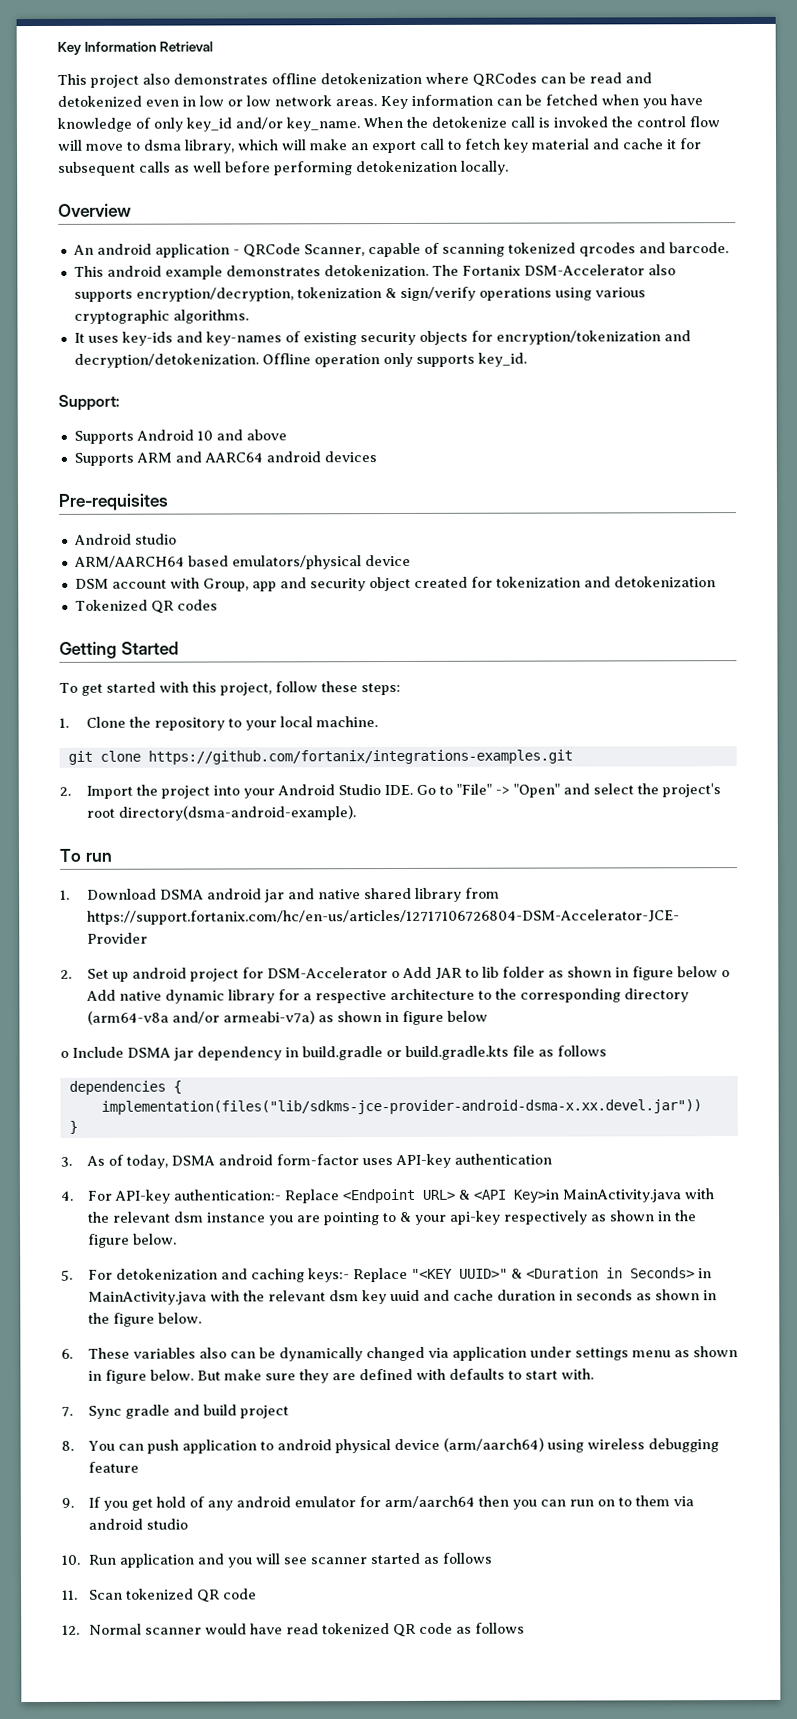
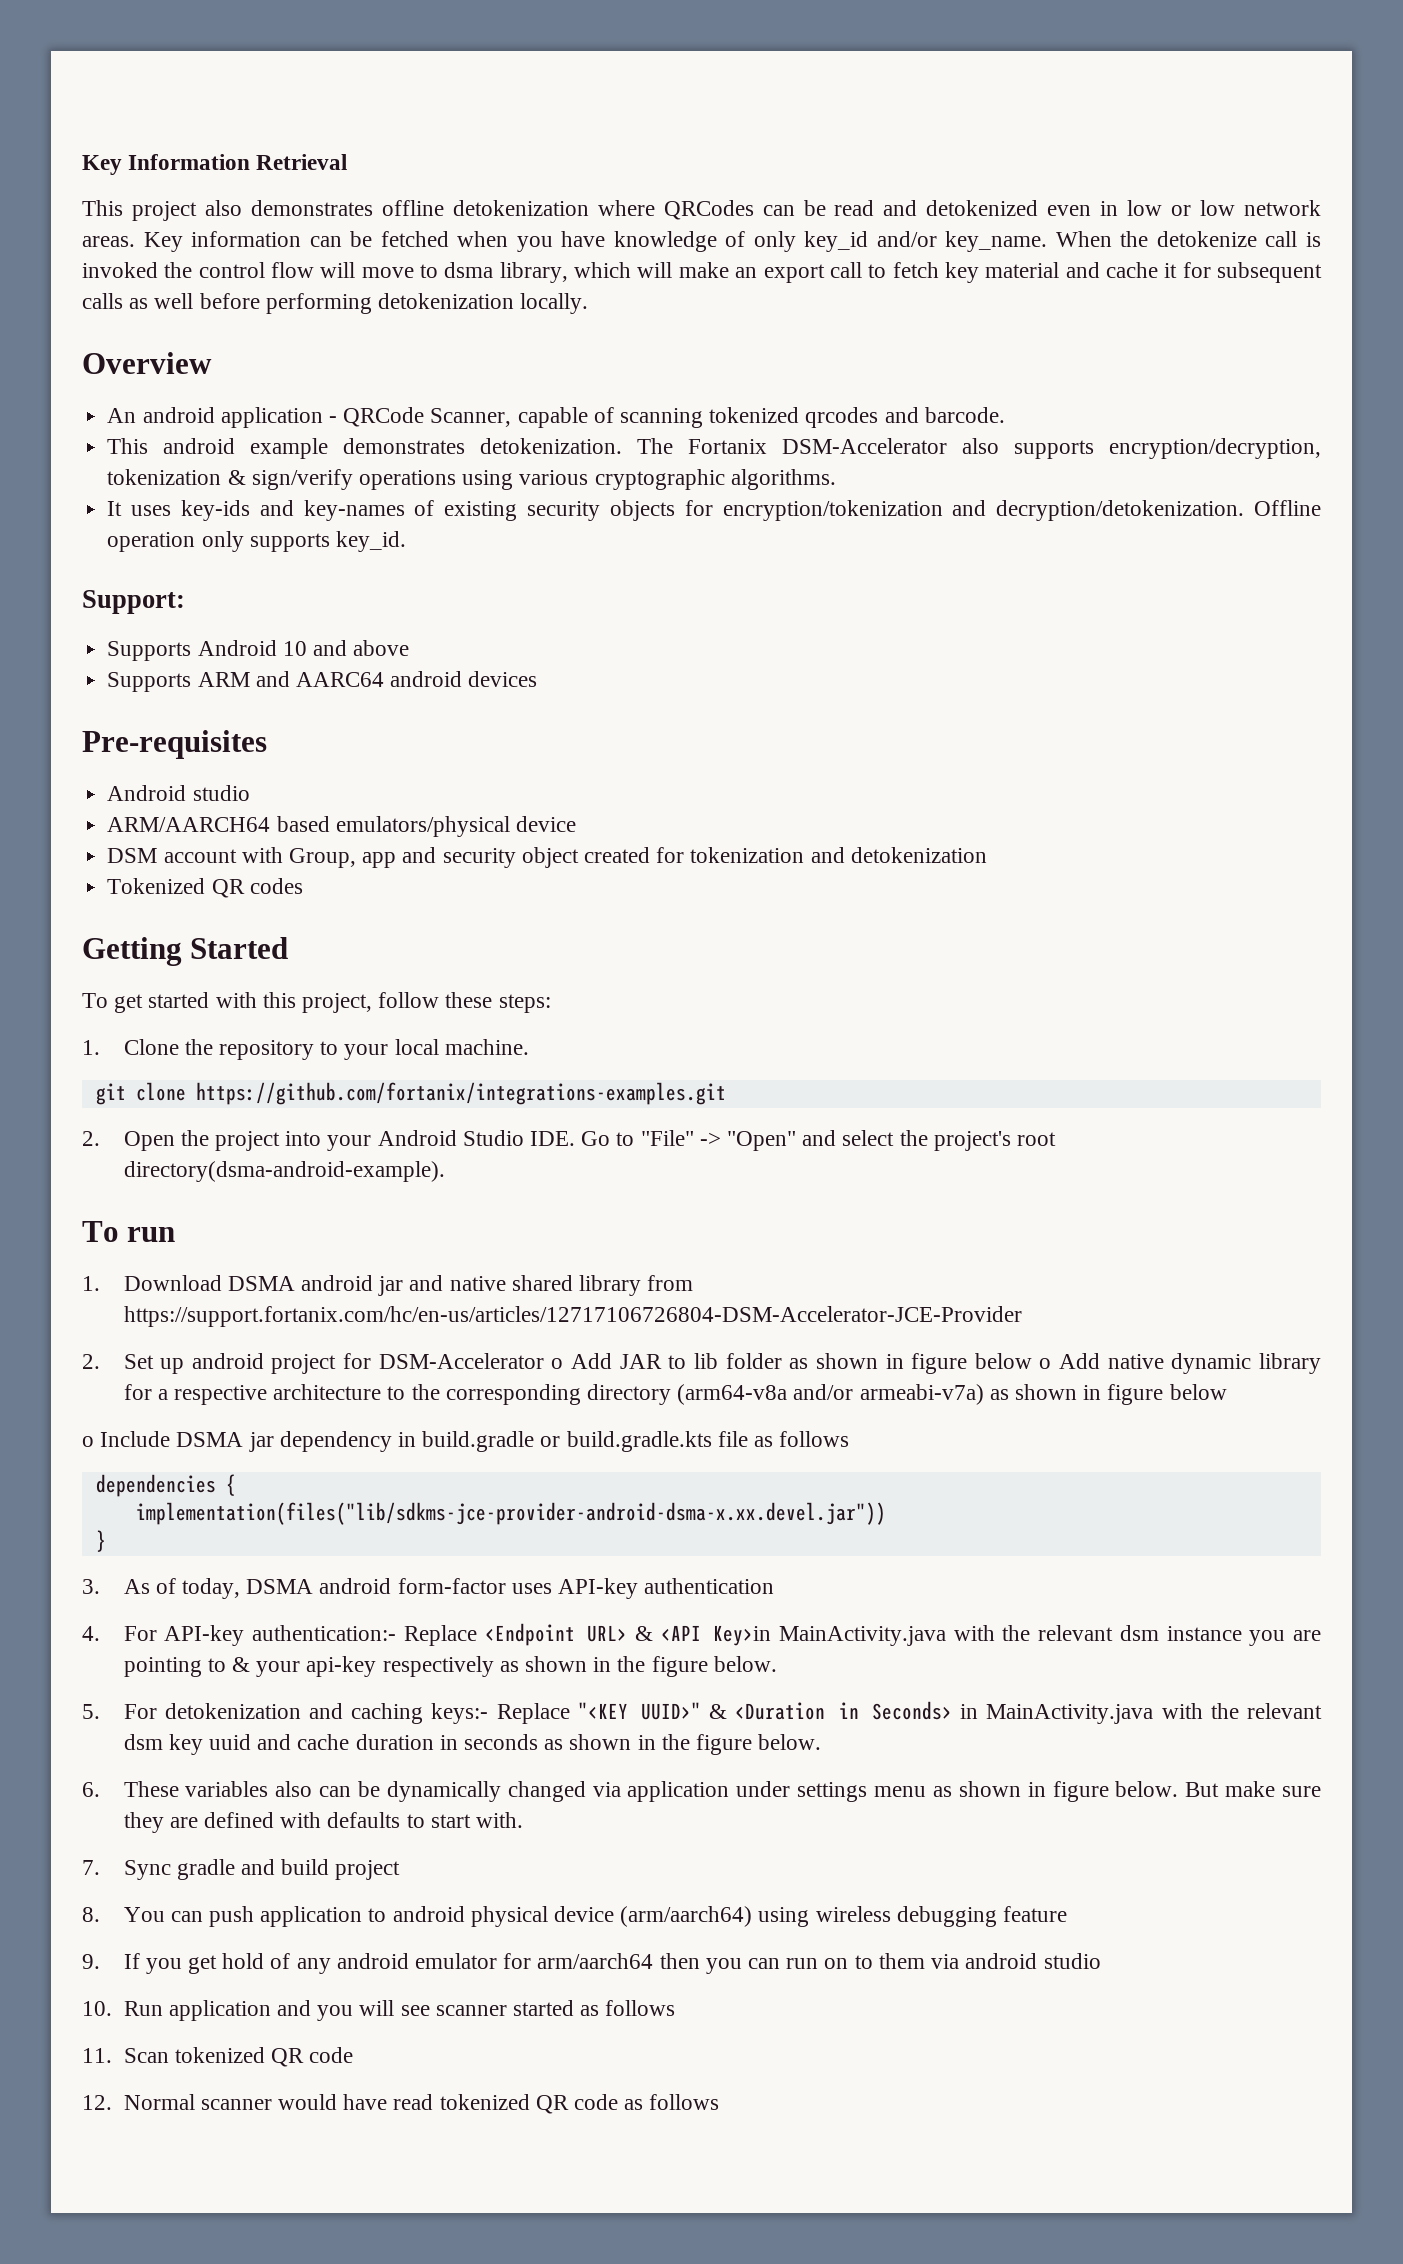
- 2. Import the project into your Android Studio IDE. Go to "File" -> "Open" and select the project's root directory(dsma-android-example).
+ 2. Open the project into your Android Studio IDE. Go to "File" -> "Open" and select the project's root directory(dsma-android-example).

